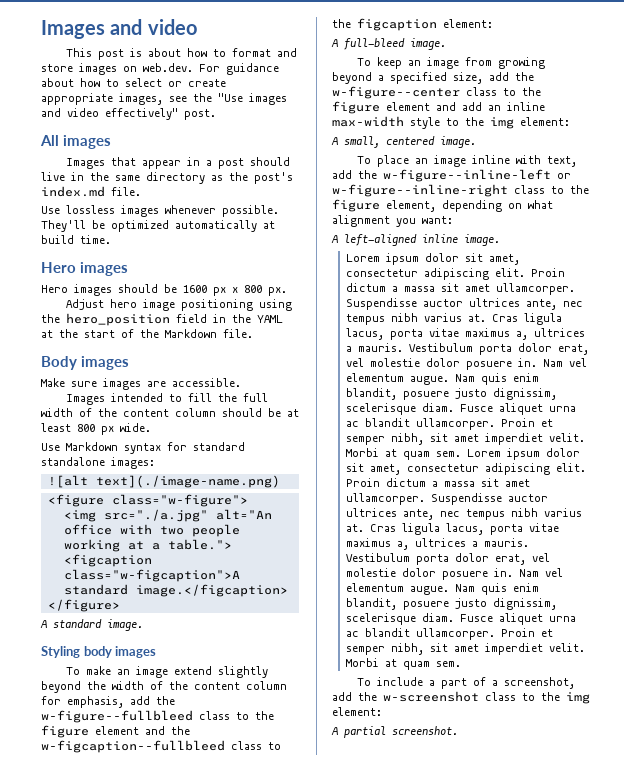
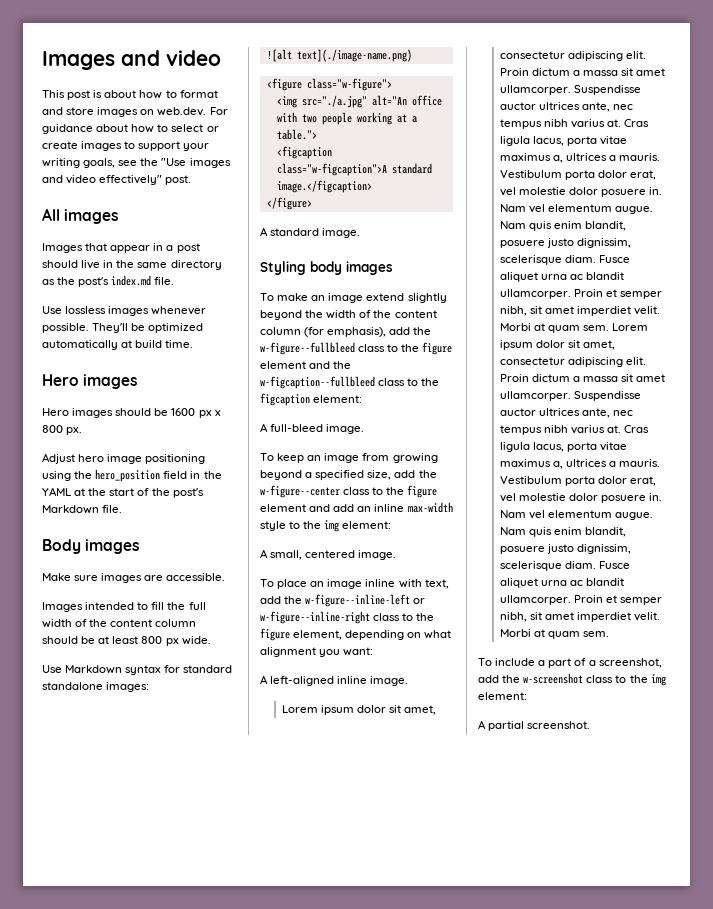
- This post is about how to format and store images on web.dev. For guidance about how to select or create appropriate images, see the "Use images and video effectively" post.
+ This post is about how to format and store images on web.dev. For guidance about how to select or create images to support your writing goals, see the "Use images and video effectively" post.
- Adjust hero image positioning using the hero_position field in the YAML at the start of the Markdown file.
+ Adjust hero image positioning using the hero_position field in the YAML at the start of the post's Markdown file.
- To make an image extend slightly beyond the width of the content column for emphasis, add the w-figure--fullbleed class to the figure element and the w-figcaption--fullbleed class to the figcaption element:
+ To make an image extend slightly beyond the width of the content column (for emphasis), add the w-figure--fullbleed class to the figure element and the w-figcaption--fullbleed class to the figcaption element:

